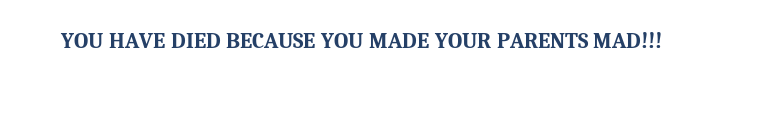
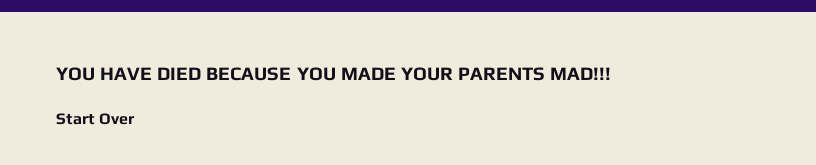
+ Start Over

